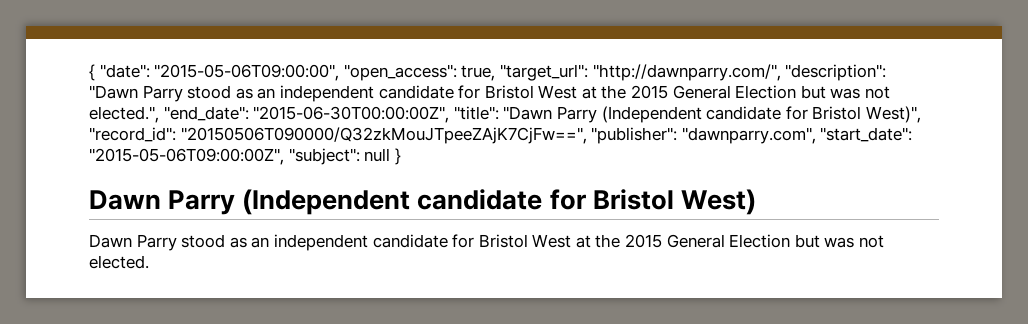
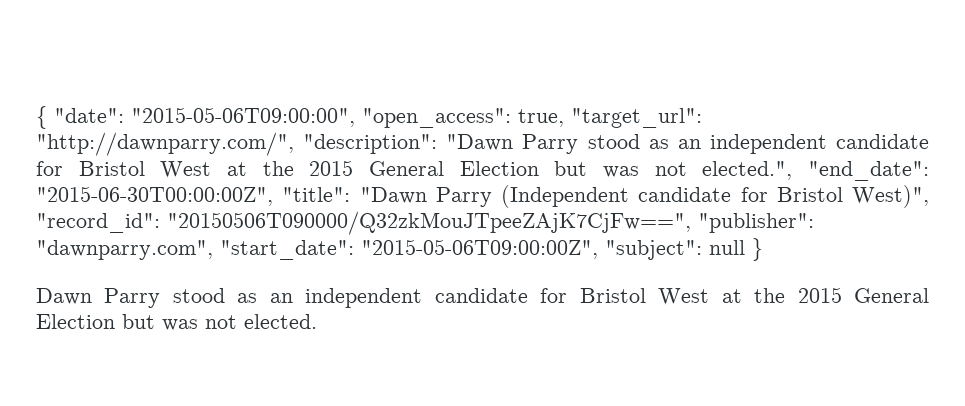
- Dawn Parry (Independent candidate for Bristol West)

